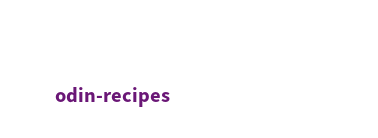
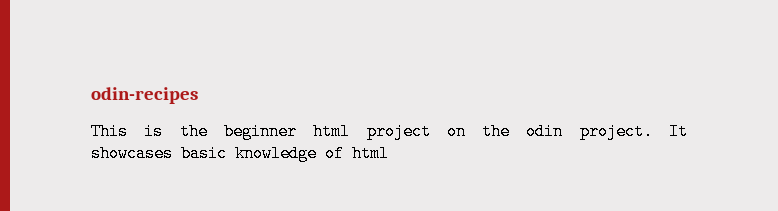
+ This is the beginner html project on the odin project. It showcases basic knowledge of html

